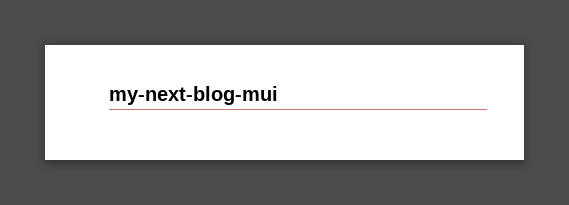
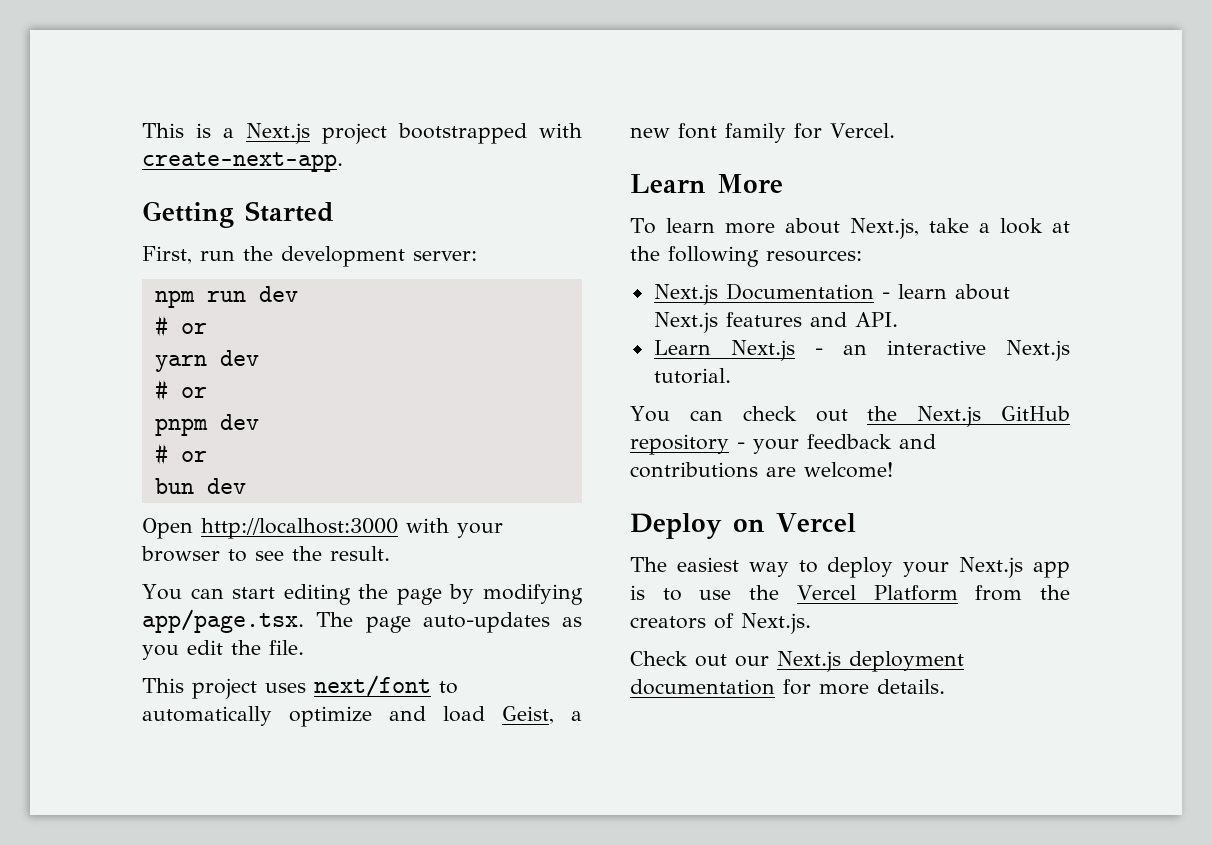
- my-next-blog-mui
+ This is a Next.js project bootstrapped with create-next-app.
+ Getting Started
+ First, run the development server:
+ npm run dev
+ # or
+ yarn dev
+ # or
+ pnpm dev
+ # or
+ bun dev
+ Open http://localhost:3000 with your browser to see the result.
+ You can start editing the page by modifying app/page.tsx. The page auto-updates as you edit the file.
+ This project uses next/font to automatically optimize and load Geist, a new font family for Vercel.
+ Learn More
+ To learn more about Next.js, take a look at the following resources:
+ Next.js Documentation - learn about Next.js features and API.
+ Learn Next.js - an interactive Next.js tutorial.
+ You can check out the Next.js GitHub repository - your feedback and contributions are welcome!
+ Deploy on Vercel
+ The easiest way to deploy your Next.js app is to use the Vercel Platform from the creators of Next.js.
+ Check out our Next.js deployment documentation for more details.

